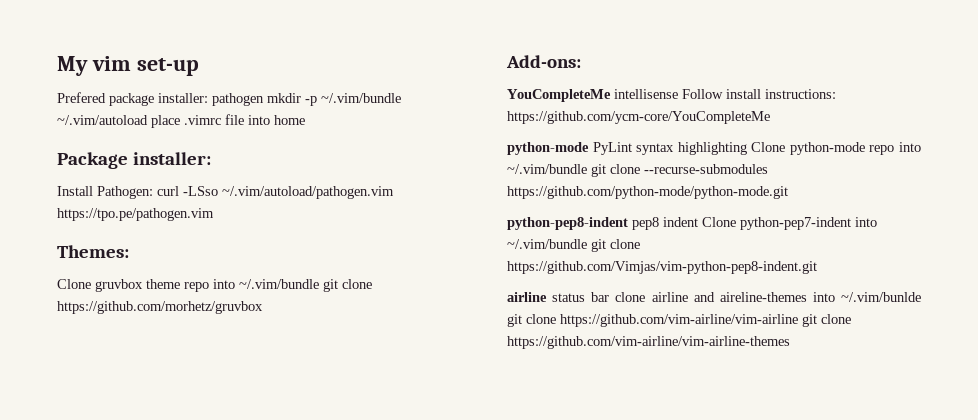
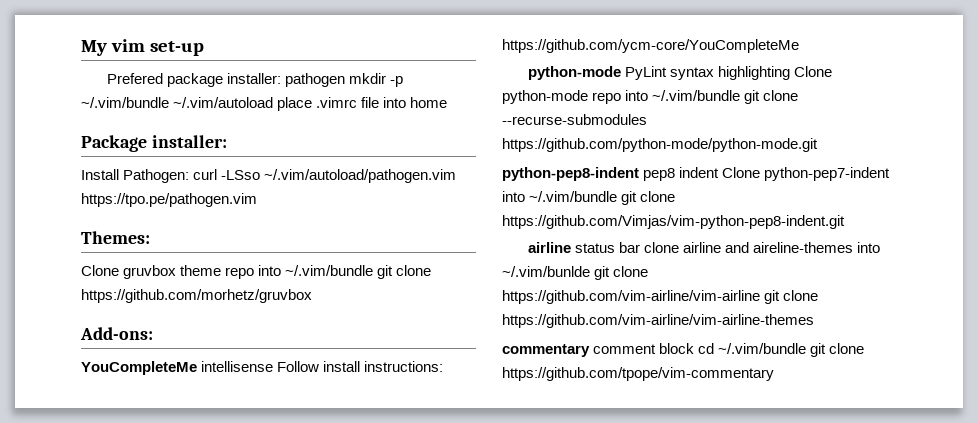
+ commentary comment block cd ~/.vim/bundle git clone https://github.com/tpope/vim-commentary

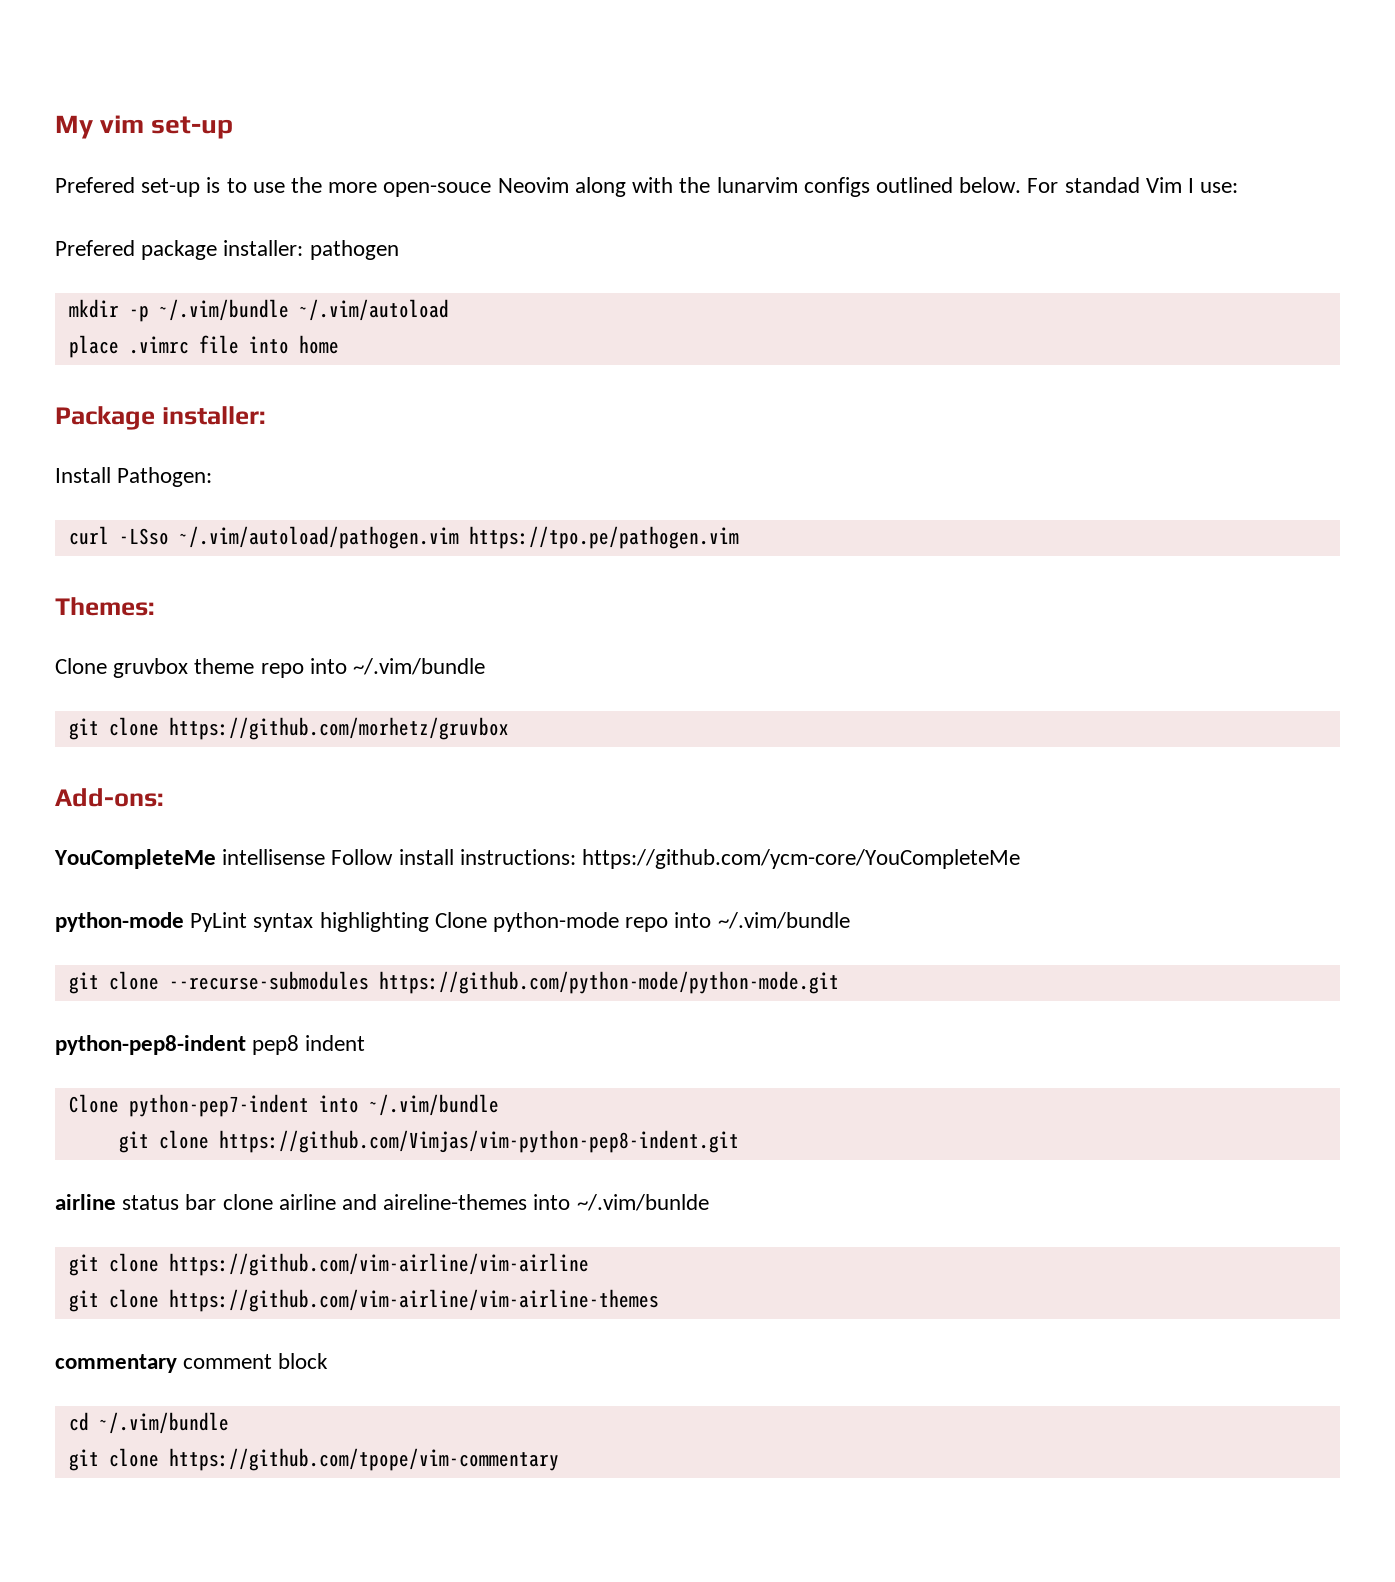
+ Prefered set-up is to use the more open-souce Neovim along with the lunarvim configs outlined below. For standad Vim I use:
- Prefered package installer: pathogen mkdir -p ~/.vim/bundle ~/.vim/autoload place .vimrc file into home
+ Prefered package installer: pathogen
+ mkdir -p ~/.vim/bundle ~/.vim/autoload
+ place .vimrc file into home
- Install Pathogen: curl -LSso ~/.vim/autoload/pathogen.vim https://tpo.pe/pathogen.vim
+ Install Pathogen:
+ curl -LSso ~/.vim/autoload/pathogen.vim https://tpo.pe/pathogen.vim
- Clone gruvbox theme repo into ~/.vim/bundle git clone https://github.com/morhetz/gruvbox
+ Clone gruvbox theme repo into ~/.vim/bundle
+ git clone https://github.com/morhetz/gruvbox
- python-mode PyLint syntax highlighting Clone python-mode repo into ~/.vim/bundle git clone --recurse-submodules https://github.com/python-mode/python-mode.git
+ python-mode PyLint syntax highlighting Clone python-mode repo into ~/.vim/bundle
+ git clone --recurse-submodules https://github.com/python-mode/python-mode.git
- python-pep8-indent pep8 indent Clone python-pep7-indent into ~/.vim/bundle git clone https://github.com/Vimjas/vim-python-pep8-indent.git
+ python-pep8-indent pep8 indent
+ Clone python-pep7-indent into ~/.vim/bundle
+ git clone https://github.com/Vimjas/vim-python-pep8-indent.git
- airline status bar clone airline and aireline-themes into ~/.vim/bunlde git clone https://github.com/vim-airline/vim-airline git clone https://github.com/vim-airline/vim-airline-themes
+ airline status bar clone airline and aireline-themes into ~/.vim/bunlde
+ git clone https://github.com/vim-airline/vim-airline
+ git clone https://github.com/vim-airline/vim-airline-themes
- commentary comment block cd ~/.vim/bundle git clone https://github.com/tpope/vim-commentary
+ commentary comment block
+ cd ~/.vim/bundle
+ git clone https://github.com/tpope/vim-commentary

